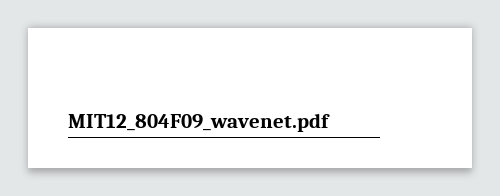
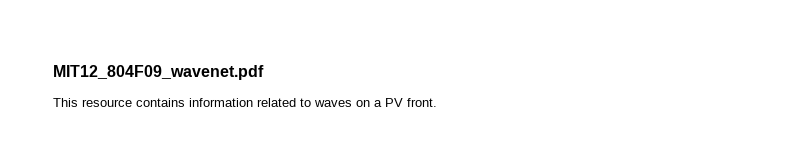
+ This resource contains information related to waves on a PV front.

